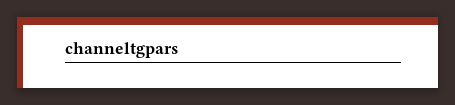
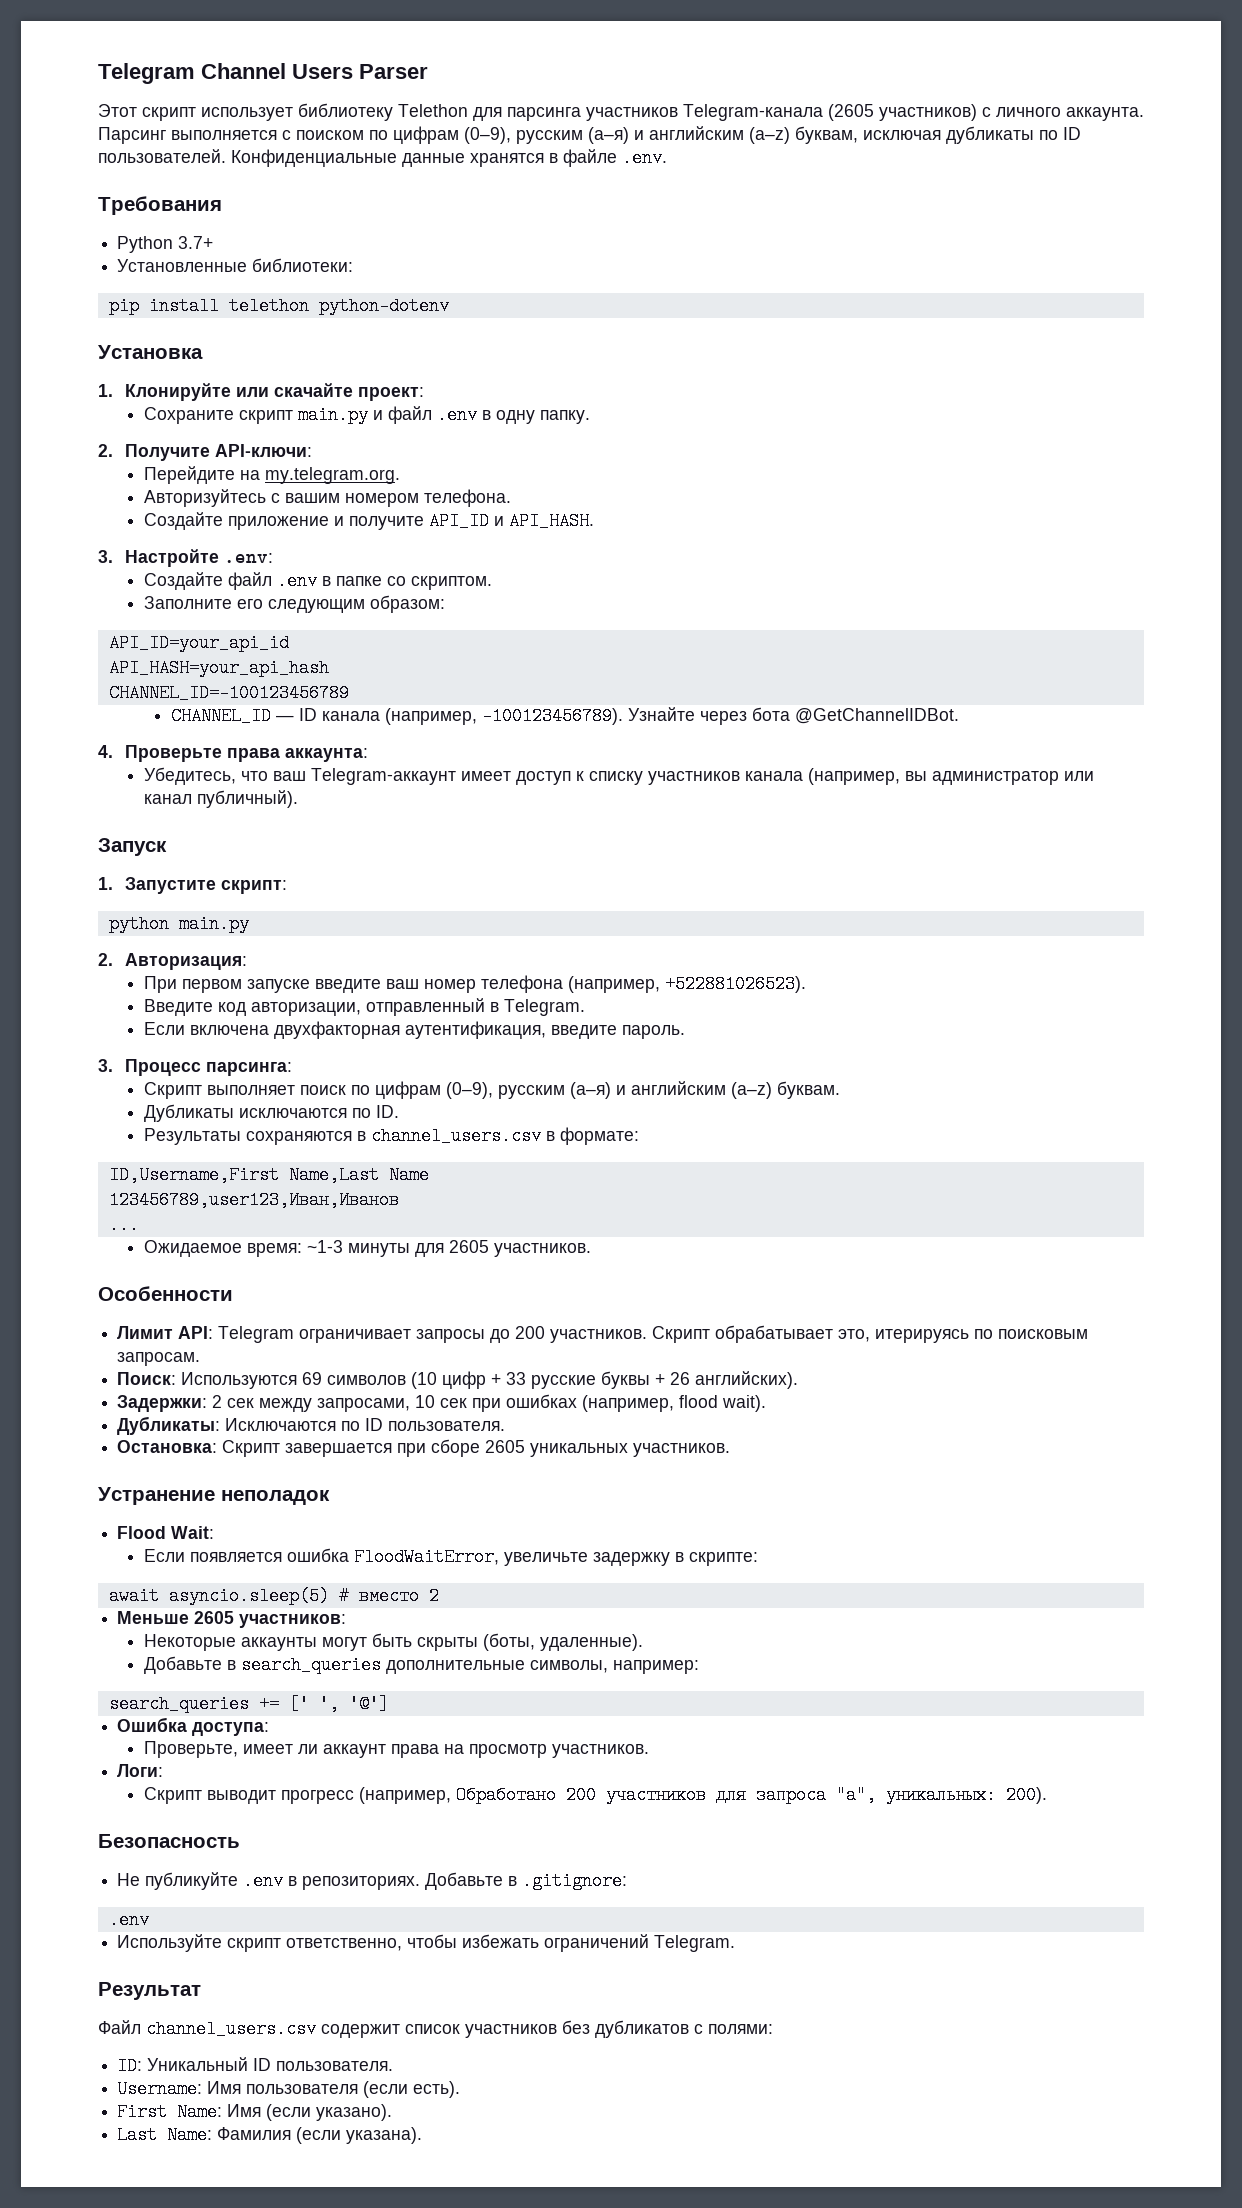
- channeltgpars
+ Telegram Channel Users Parser
+ Этот скрипт использует библиотеку Telethon для парсинга участников Telegram-канала (2605 участников) с личного аккаунта. Парсинг выполняется с поиском по цифрам (0–9), русским (а–я) и английским (a–z) буквам, исключая дубликаты по ID пользователей. Конфиденциальные данные хранятся в файле .env.
+ Требования
+ Python 3.7+
+ Установленные библиотеки:
+ pip install telethon python-dotenv
+ Установка
+ 1. Клонируйте или скачайте проект:
+ Сохраните скрипт main.py и файл .env в одну папку.
+ 2. Получите API-ключи:
+ Перейдите на my.telegram.org.
+ Авторизуйтесь с вашим номером телефона.
+ Создайте приложение и получите API_ID и API_HASH.
+ 3. Настройте .env:
+ Создайте файл .env в папке со скриптом.
+ Заполните его следующим образом:
+ API_ID=your_api_id
+ API_HASH=your_api_hash
+ CHANNEL_ID=-100123456789
+ CHANNEL_ID — ID канала (например, -100123456789). Узнайте через бота @GetChannelIDBot.
+ 4. Проверьте права аккаунта:
+ Убедитесь, что ваш Telegram-аккаунт имеет доступ к списку участников канала (например, вы администратор или канал публичный).
+ Запуск
+ 1. Запустите скрипт:
+ python main.py
+ 2. Авторизация:
+ При первом запуске введите ваш номер телефона (например, +522881026523).
+ Введите код авторизации, отправленный в Telegram.
+ Если включена двухфакторная аутентификация, введите пароль.
+ 3. Процесс парсинга:
+ Скрипт выполняет поиск по цифрам (0–9), русским (а–я) и английским (a–z) буквам.
+ Дубликаты исключаются по ID.
+ Результаты сохраняются в channel_users.csv в формате:
+ ID,Username,First Name,Last Name
+ 123456789,user123,Иван,Иванов
+ ...
+ Ожидаемое время: ~1-3 минуты для 2605 участников.
+ Особенности
+ Лимит API: Telegram ограничивает запросы до 200 участников. Скрипт обрабатывает это, итерируясь по поисковым запросам.
+ Поиск: Используются 69 символов (10 цифр + 33 русские буквы + 26 английских).
+ Задержки: 2 сек между запросами, 10 сек при ошибках (например, flood wait).
+ Дубликаты: Исключаются по ID пользователя.
+ Остановка: Скрипт завершается при сборе 2605 уникальных участников.
+ Устранение неполадок
+ Flood Wait:
+ Если появляется ошибка FloodWaitError, увеличьте задержку в скрипте:
+ await asyncio.sleep(5) # вместо 2
+ Меньше 2605 участников:
+ Некоторые аккаунты могут быть скрыты (боты, удаленные).
+ Добавьте в search_queries дополнительные символы, например:
+ search_queries += [' ', '@']
+ Ошибка доступа:
+ Проверьте, имеет ли аккаунт права на просмотр участников.
+ Логи:
+ Скрипт выводит прогресс (например, Обработано 200 участников для запроса "а", уникальных: 200).
+ Безопасность
+ Не публикуйте .env в репозиториях. Добавьте в .gitignore:
+ .env
+ Используйте скрипт ответственно, чтобы избежать ограничений Telegram.
+ Результат
+ Файл channel_users.csv содержит список участников без дубликатов с полями:
+ ID: Уникальный ID пользователя.
+ Username: Имя пользователя (если есть).
+ First Name: Имя (если указано).
+ Last Name: Фамилия (если указана).

